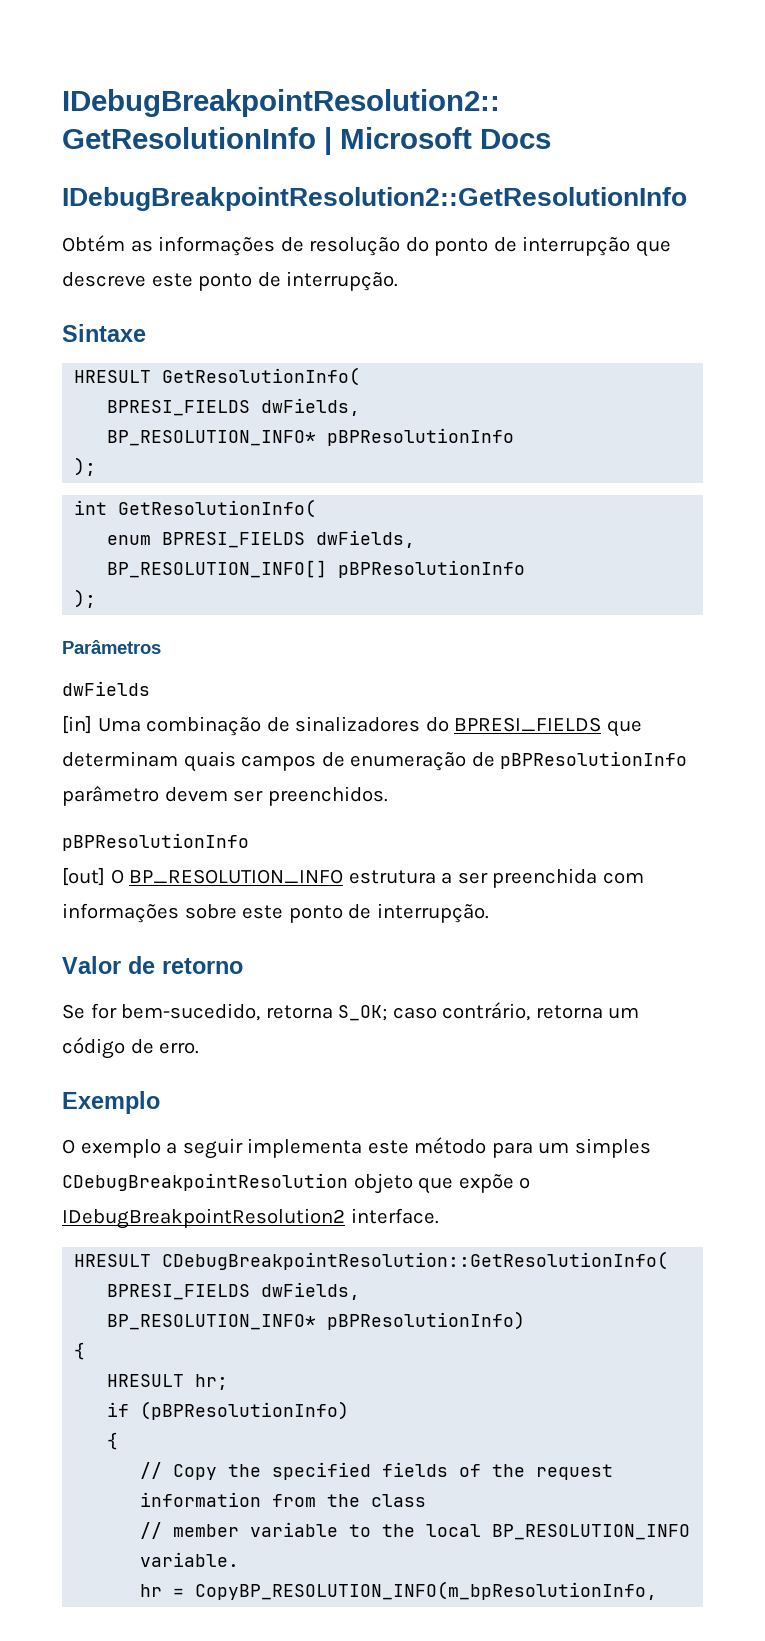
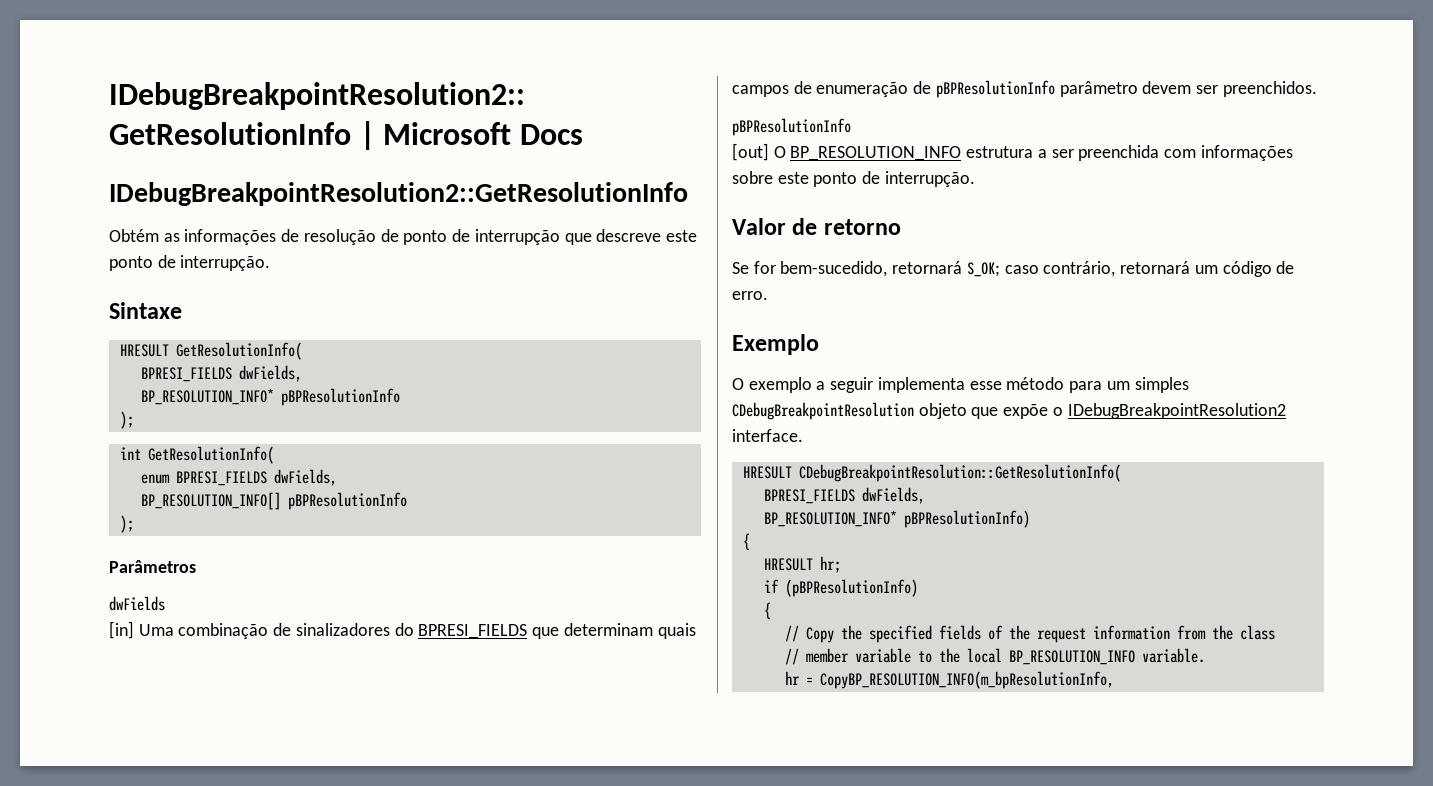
- Obtém as informações de resolução do ponto de interrupção que descreve este ponto de interrupção.
+ Obtém as informações de resolução de ponto de interrupção que descreve este ponto de interrupção.
- Se for bem-sucedido, retorna S_OK; caso contrário, retorna um código de erro.
+ Se for bem-sucedido, retornará S_OK; caso contrário, retornará um código de erro.
- O exemplo a seguir implementa este método para um simples CDebugBreakpointResolution objeto que expõe o IDebugBreakpointResolution2 interface.
+ O exemplo a seguir implementa esse método para um simples CDebugBreakpointResolution objeto que expõe o IDebugBreakpointResolution2 interface.

